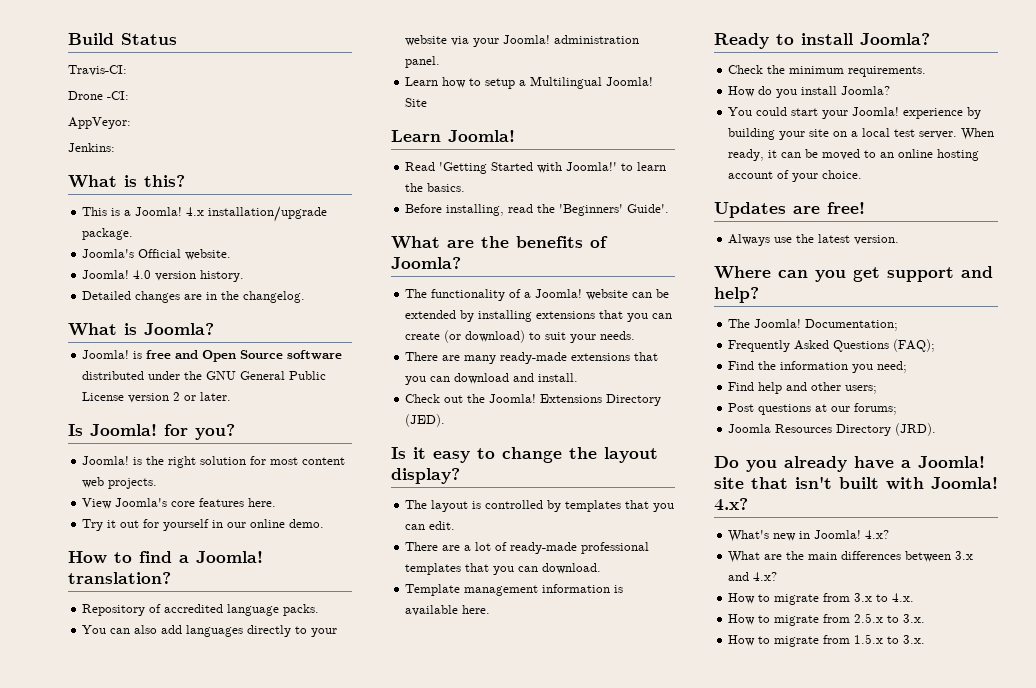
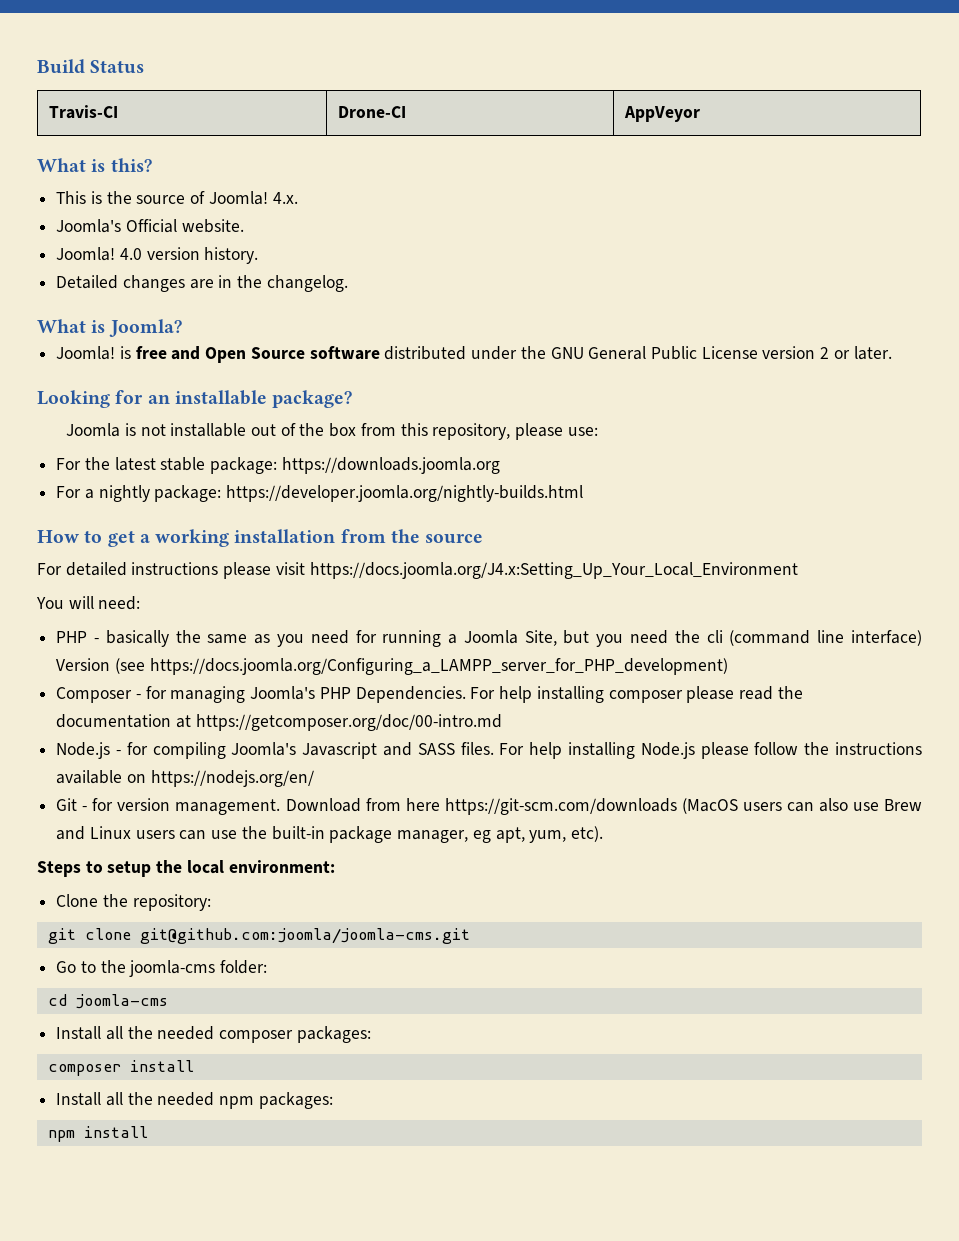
- Travis-CI:
- Drone -CI:
- AppVeyor:
- Jenkins:
+ Travis-CI | Drone-CI | AppVeyor
- This is a Joomla! 4.x installation/upgrade package.
+ This is the source of Joomla! 4.x.
- Is Joomla! for you?
- Joomla! is the right solution for most content web projects.
- View Joomla's core features here.
- Try it out for yourself in our online demo.
- How to find a Joomla! translation?
- Repository of accredited language packs.
- You can also add languages directly to your website via your Joomla! administration panel.
- Learn how to setup a Multilingual Joomla! Site
- Learn Joomla!
- Read 'Getting Started with Joomla!' to learn the basics.
- Before installing, read the 'Beginners' Guide'.
- What are the benefits of Joomla?
- The functionality of a Joomla! website can be extended by installing extensions that you can create (or download) to suit your needs.
- There are many ready-made extensions that you can download and install.
- Check out the Joomla! Extensions Directory (JED).
- Is it easy to change the layout display?
- The layout is controlled by templates that you can edit.
- There are a lot of ready-made professional templates that you can download.
- Template management information is available here.
- Ready to install Joomla?
- Check the minimum requirements.
- How do you install Joomla?
- You could start your Joomla! experience by building your site on a local test server. When ready, it can be moved to an online hosting account of your choice.
- Updates are free!
- Always use the latest version.
- Where can you get support and help?
- The Joomla! Documentation;
- Frequently Asked Questions (FAQ);
- Find the information you need;
- Find help and other users;
- Post questions at our forums;
- Joomla Resources Directory (JRD).
- Do you already have a Joomla! site that isn't built with Joomla! 4.x?
- What's new in Joomla! 4.x?
- What are the main differences between 3.x and 4.x?
- How to migrate from 3.x to 4.x.
- How to migrate from 2.5.x to 3.x.
- How to migrate from 1.5.x to 3.x.
+ Looking for an installable package?
+ Joomla is not installable out of the box from this repository, please use:
+ For the latest stable package: https://downloads.joomla.org
+ For a nightly package: https://developer.joomla.org/nightly-builds.html
+ How to get a working installation from the source
+ For detailed instructions please visit https://docs.joomla.org/J4.x:Setting_Up_Your_Local_Environment
+ You will need:
+ PHP - basically the same as you need for running a Joomla Site, but you need the cli (command line interface) Version (see https://docs.joomla.org/Configuring_a_LAMPP_server_for_PHP_development)
+ Composer - for managing Joomla's PHP Dependencies. For help installing composer please read the documentation at https://getcomposer.org/doc/00-intro.md
+ Node.js - for compiling Joomla's Javascript and SASS files. For help installing Node.js please follow the instructions available on https://nodejs.org/en/
+ Git - for version management. Download from here https://git-scm.com/downloads (MacOS users can also use Brew and Linux users can use the built-in package manager, eg apt, yum, etc).
+ Steps to setup the local environment:
+ Clone the repository:
+ git clone git@github.com:joomla/joomla-cms.git
+ Go to the joomla-cms folder:
+ cd joomla-cms
+ Install all the needed composer packages:
+ composer install
+ Install all the needed npm packages:
+ npm install

